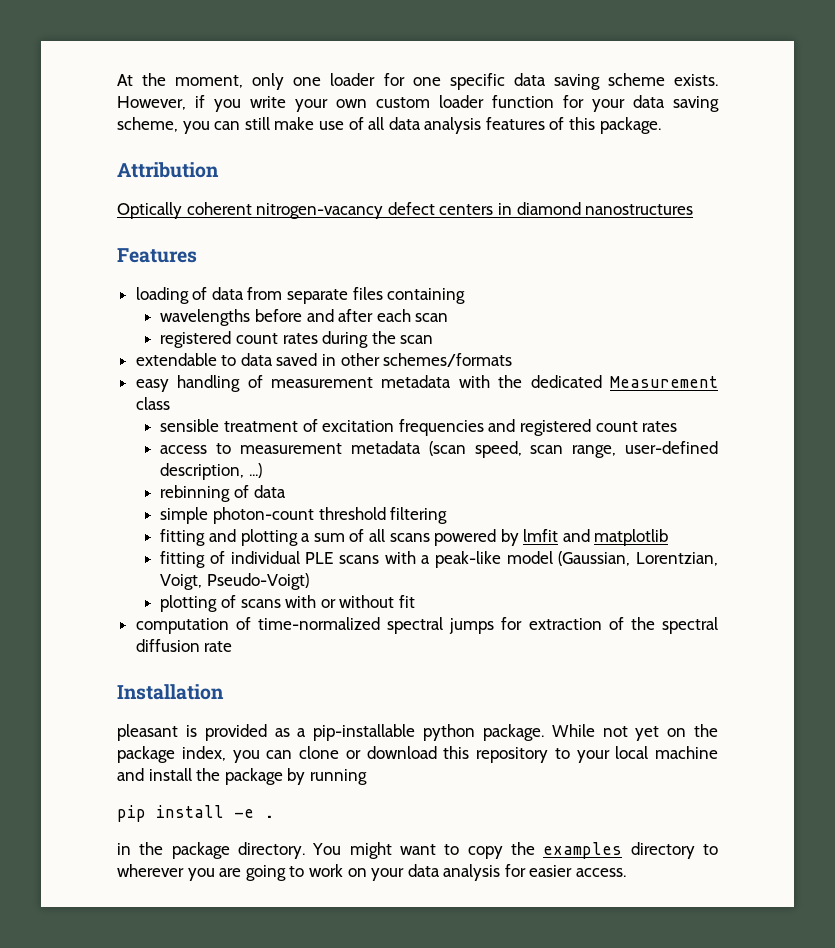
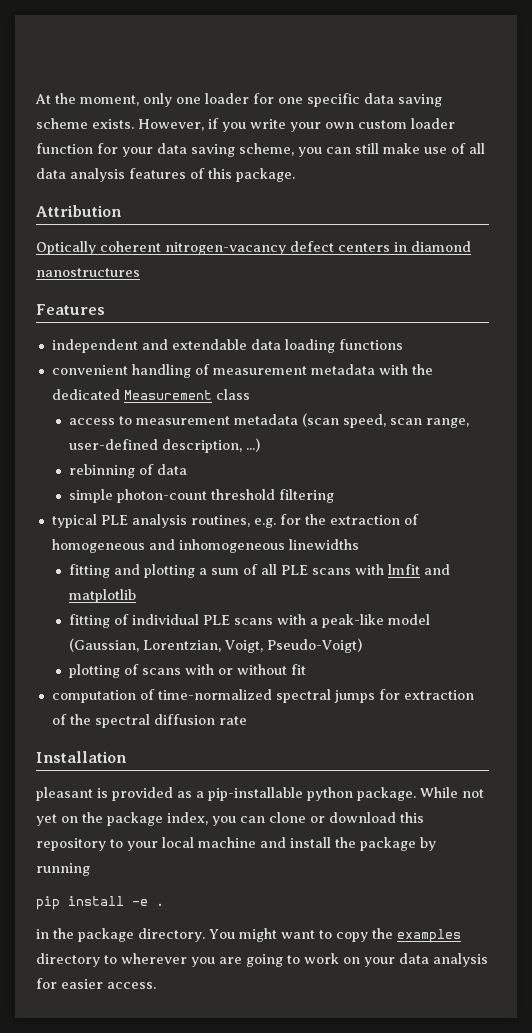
- loading of data from separate files containing
- wavelengths before and after each scan
- registered count rates during the scan
- extendable to data saved in other schemes/formats
- easy handling of measurement metadata with the dedicated Measurement class
+ independent and extendable data loading functions
+ convenient handling of measurement metadata with the dedicated Measurement class
- sensible treatment of excitation frequencies and registered count rates
+ typical PLE analysis routines, e.g. for the extraction of homogeneous and inhomogeneous linewidths
- fitting and plotting a sum of all scans powered by lmfit and matplotlib
+ fitting and plotting a sum of all PLE scans with lmfit and matplotlib

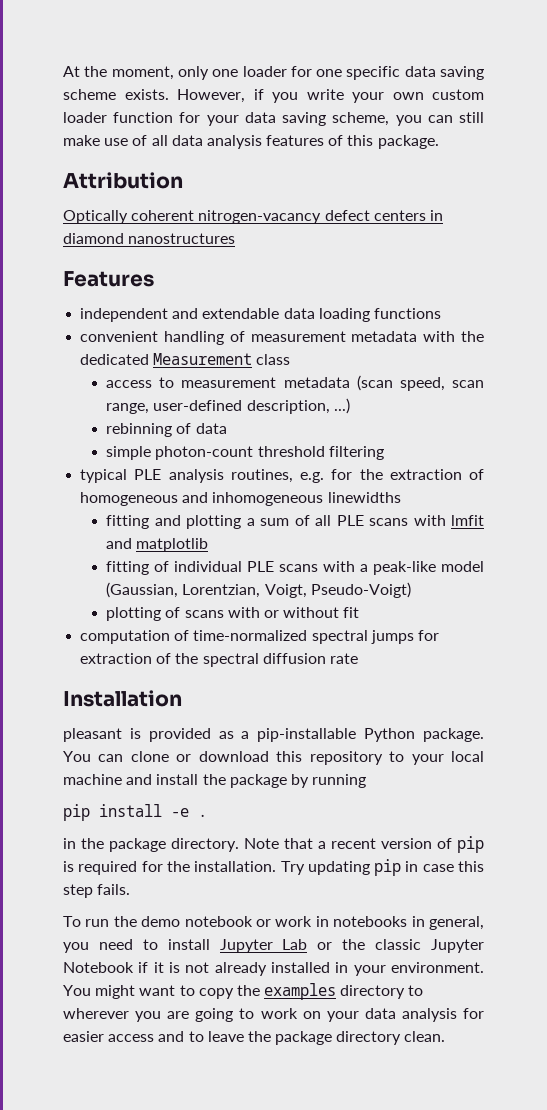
- pleasant is provided as a pip-installable python package. While not yet on the package index, you can clone or download this repository to your local machine and install the package by running
+ pleasant is provided as a pip-installable Python package. You can clone or download this repository to your local machine and install the package by running
+ Note that a recent version of pip is required for the installation. Try updating pip in case this step fails.
+ To run the demo notebook or work in notebooks in general, you need to install Jupyter Lab or the classic Jupyter Notebook if it is not already installed in your environment.
- You might want to copy the examples directory to wherever you are going to work on your data analysis for easier access.
+ You might want to copy the examples directory to wherever you are going to work on your data analysis for easier access and to leave the package directory clean.

